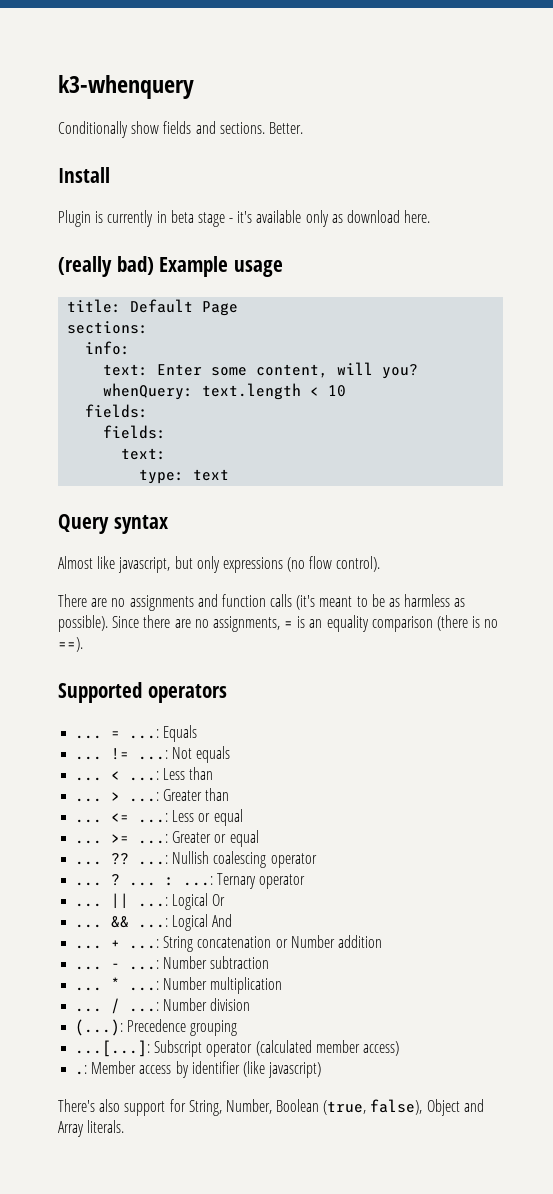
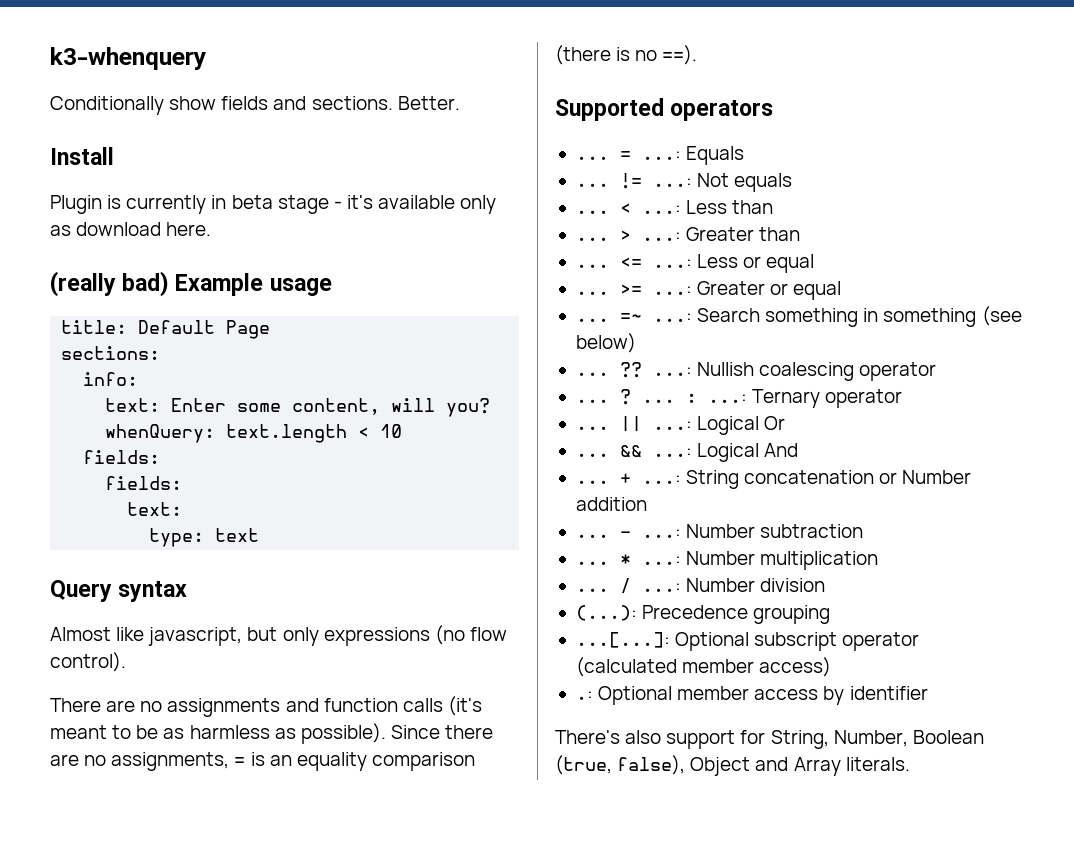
+ ... =~ ...: Search something in something (see below)
- ...[...]: Subscript operator (calculated member access)
+ ...[...]: Optional subscript operator (calculated member access)
- .: Member access by identifier (like javascript)
+ .: Optional member access by identifier

